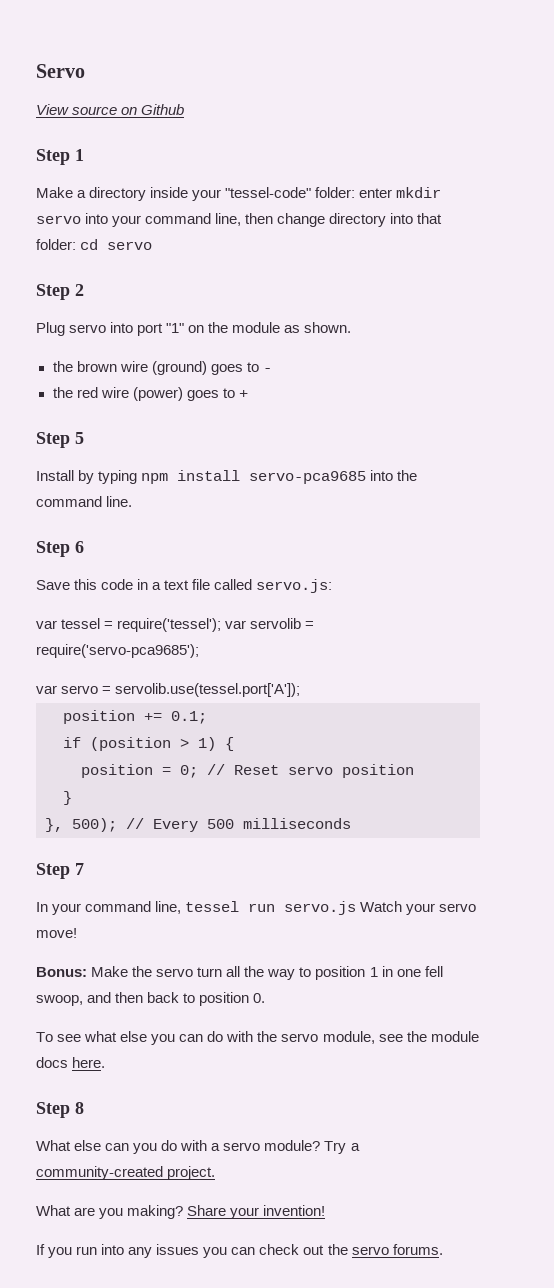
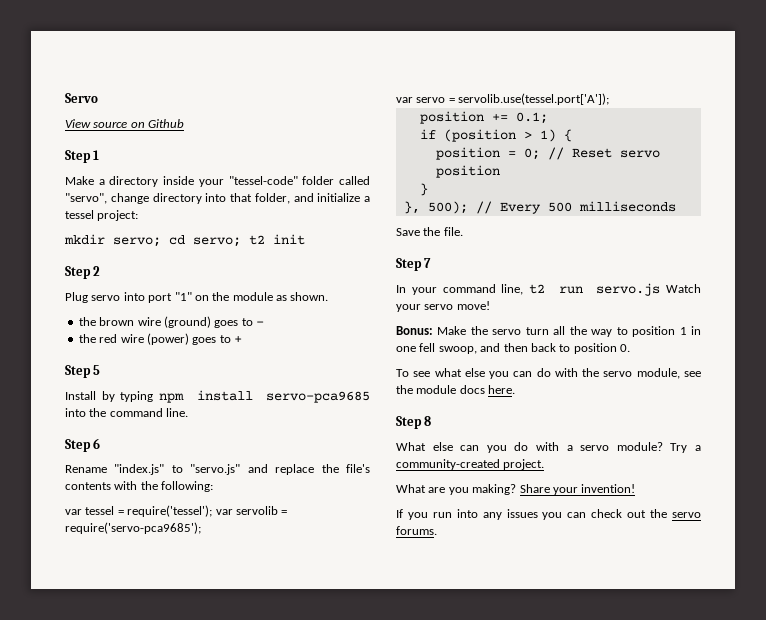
- Make a directory inside your "tessel-code" folder: enter mkdir servo into your command line, then change directory into that folder: cd servo
+ Make a directory inside your "tessel-code" folder called "servo", change directory into that folder, and initialize a tessel project:
+ mkdir servo; cd servo; t2 init
- Save this code in a text file called servo.js:
+ Rename "index.js" to "servo.js" and replace the file's contents with the following:
+ Save the file.
- In your command line, tessel run servo.js Watch your servo move!
+ In your command line, t2 run servo.js Watch your servo move!

